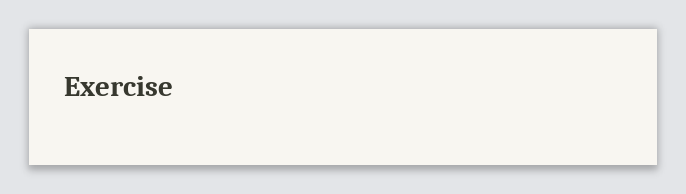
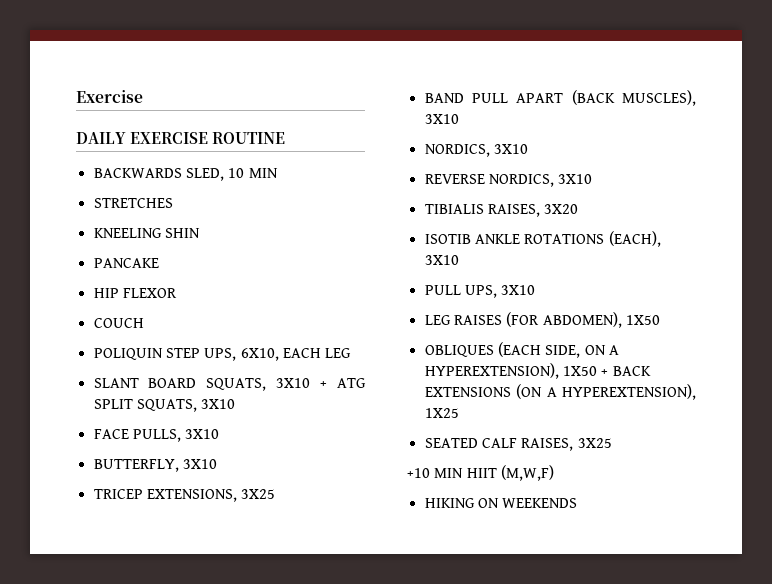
+ DAILY EXERCISE ROUTINE
+ BACKWARDS SLED, 10 MIN
+ STRETCHES
+ KNEELING SHIN
+ PANCAKE
+ HIP FLEXOR
+ COUCH
+ POLIQUIN STEP UPS, 6X10, EACH LEG
+ SLANT BOARD SQUATS, 3X10 + ATG SPLIT SQUATS, 3X10
+ FACE PULLS, 3X10
+ BUTTERFLY, 3X10
+ TRICEP EXTENSIONS, 3X25
+ BAND PULL APART (BACK MUSCLES), 3X10
+ NORDICS, 3X10
+ REVERSE NORDICS, 3X10
+ TIBIALIS RAISES, 3X20
+ ISOTIB ANKLE ROTATIONS (EACH), 3X10
+ PULL UPS, 3X10
+ LEG RAISES (FOR ABDOMEN), 1X50
+ OBLIQUES (EACH SIDE, ON A HYPEREXTENSION), 1X50 + BACK EXTENSIONS (ON A HYPEREXTENSION), 1X25
+ SEATED CALF RAISES, 3X25
+ +10 MIN HIIT (M,W,F)
+ HIKING ON WEEKENDS

